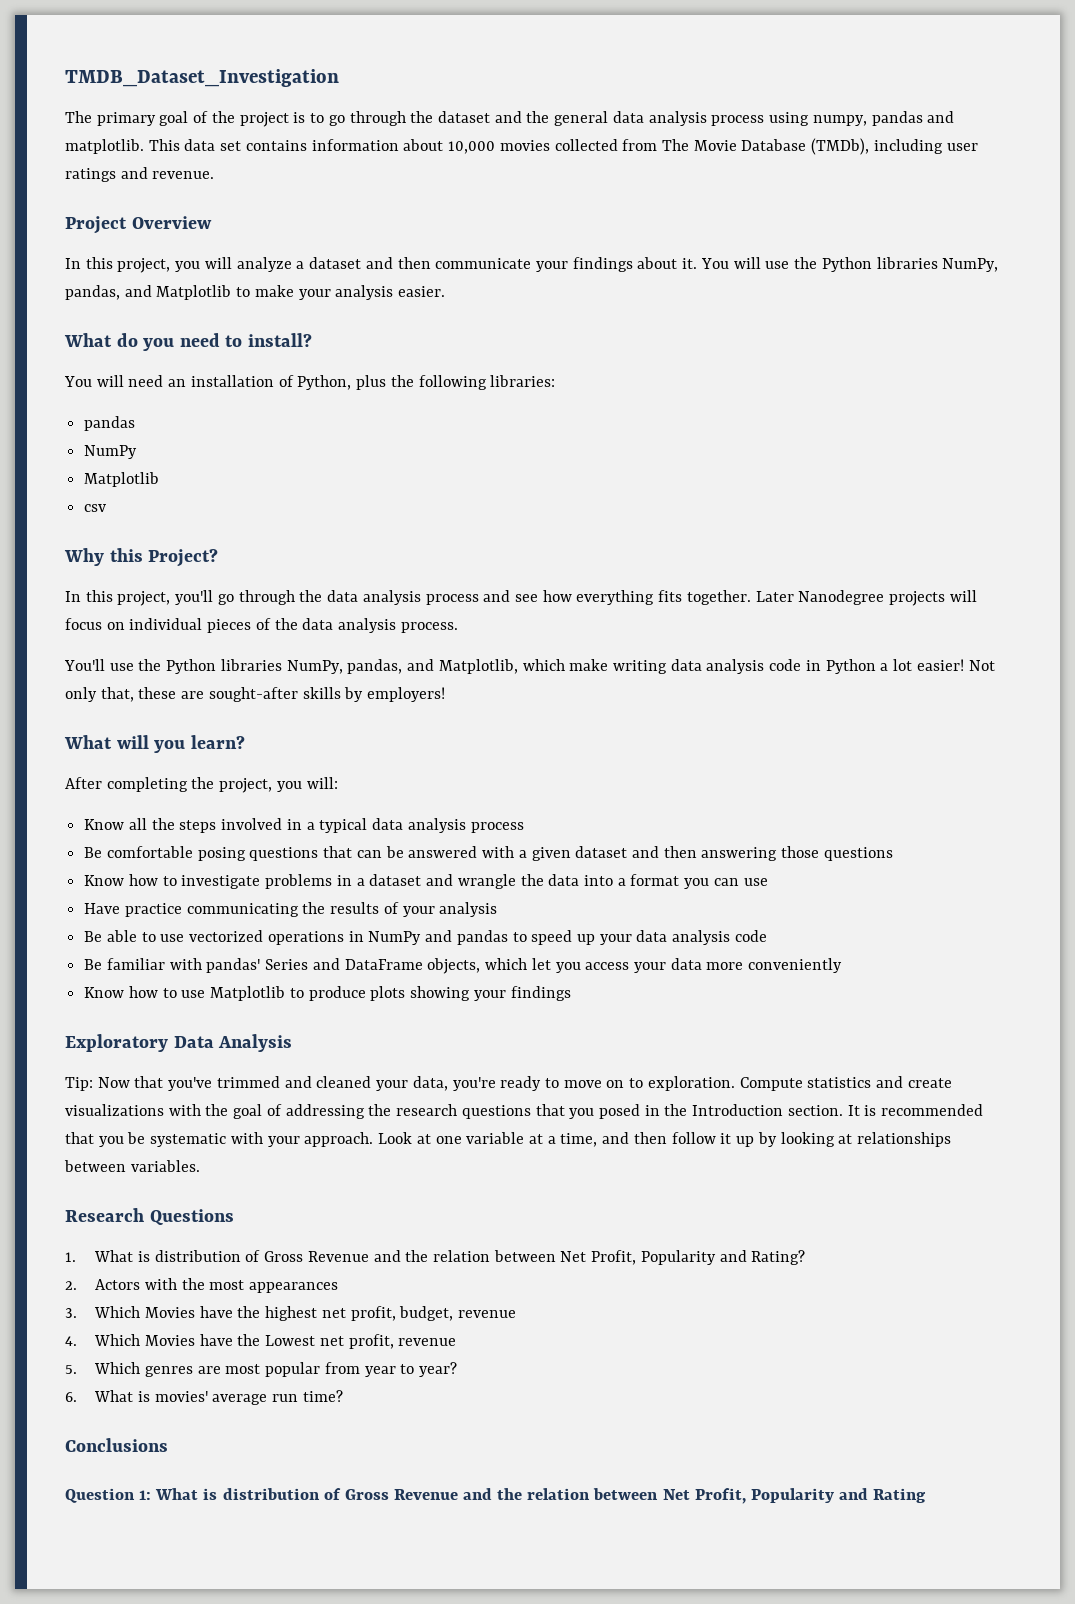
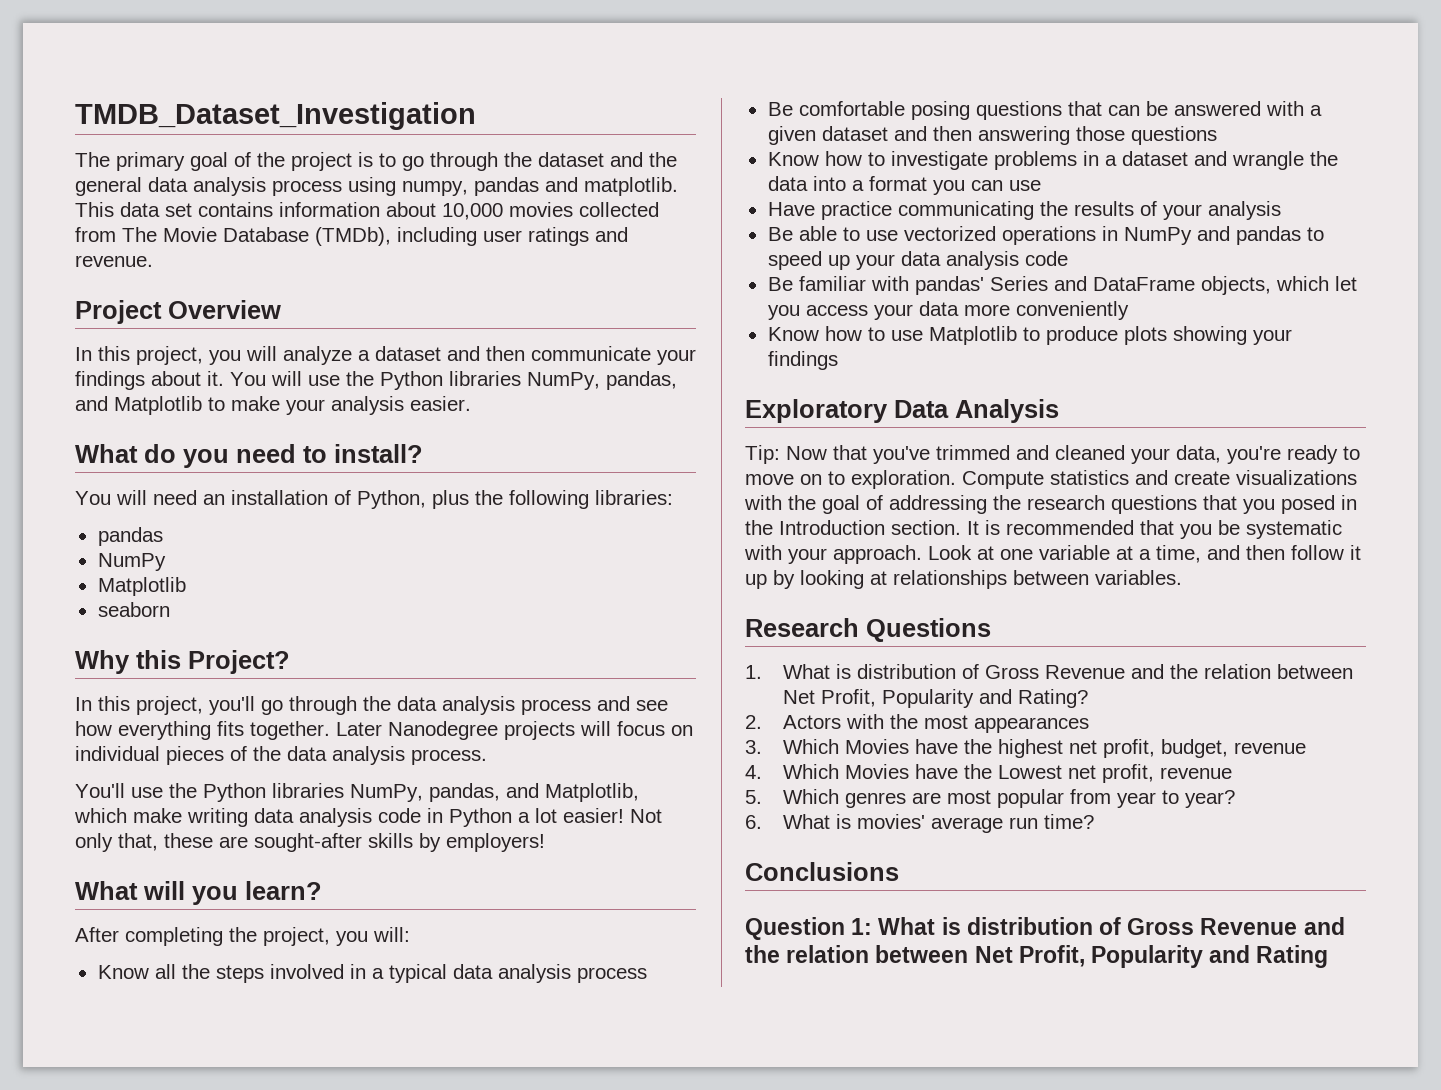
- csv
+ seaborn

